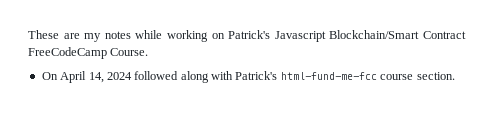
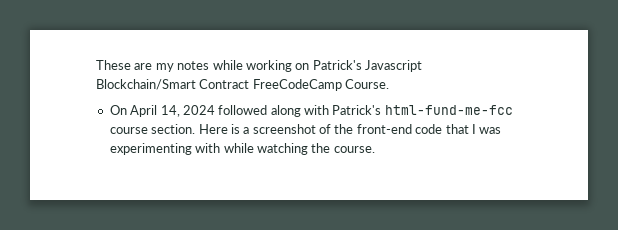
+ Here is a screenshot of the front-end code that I was experimenting with while watching the course.

